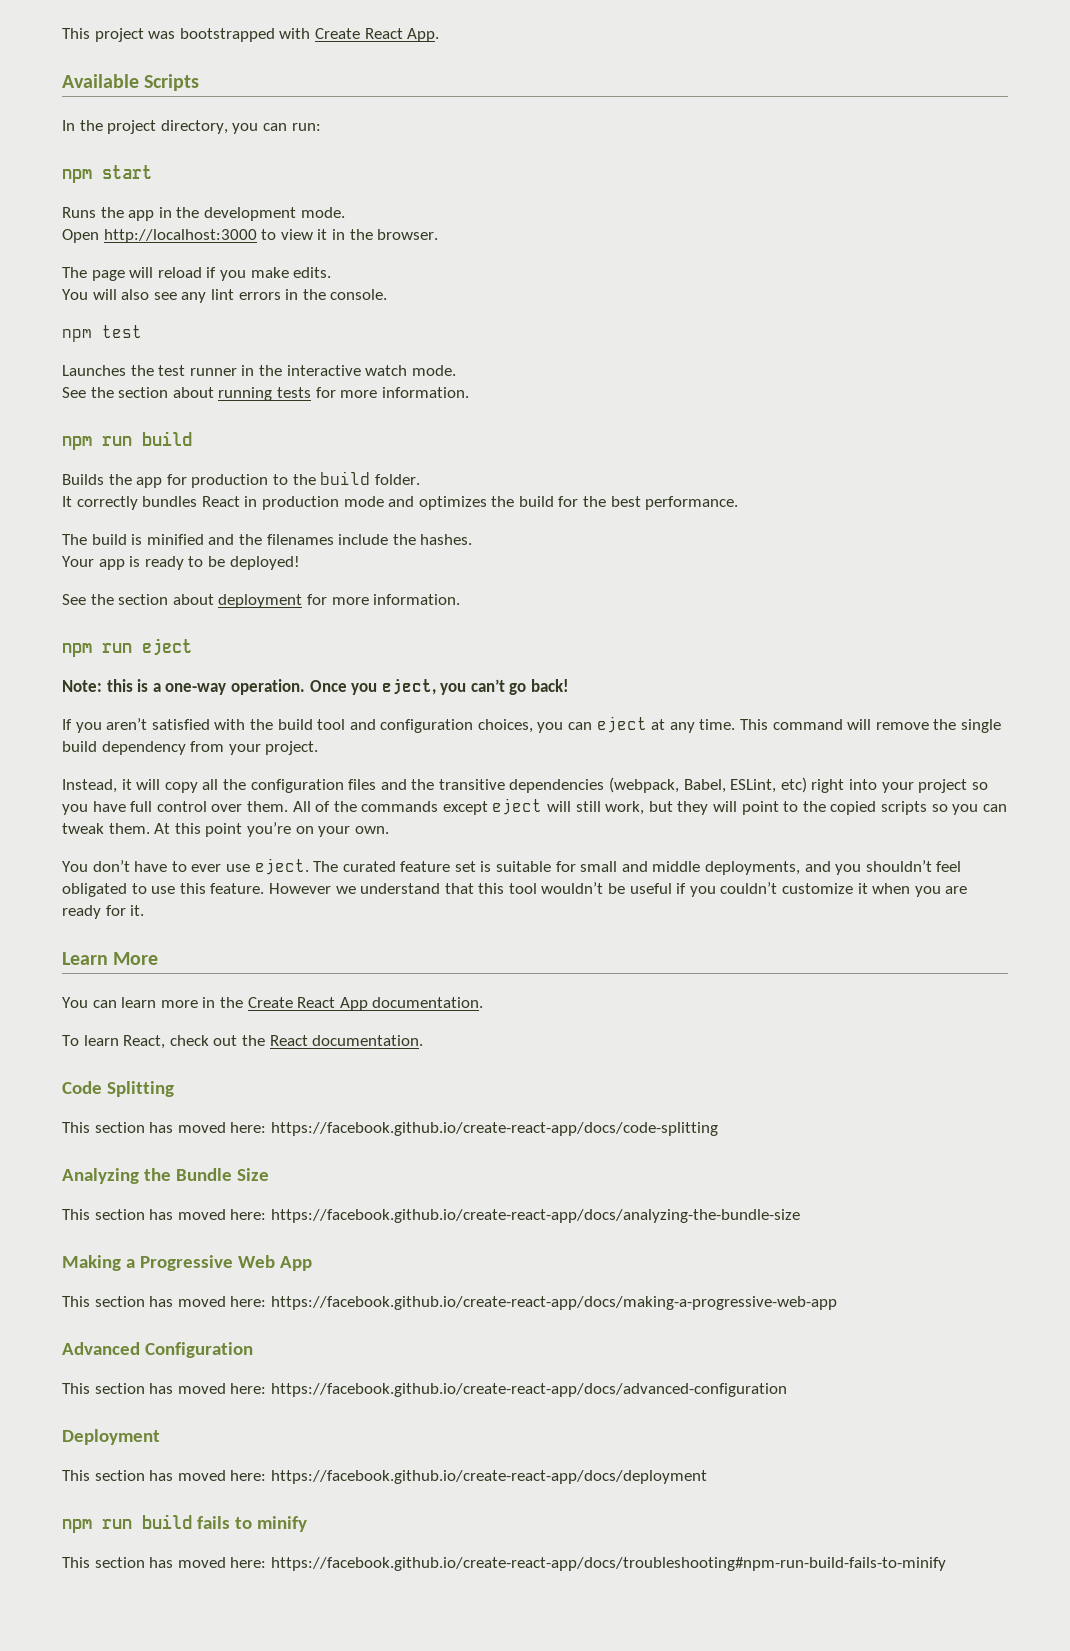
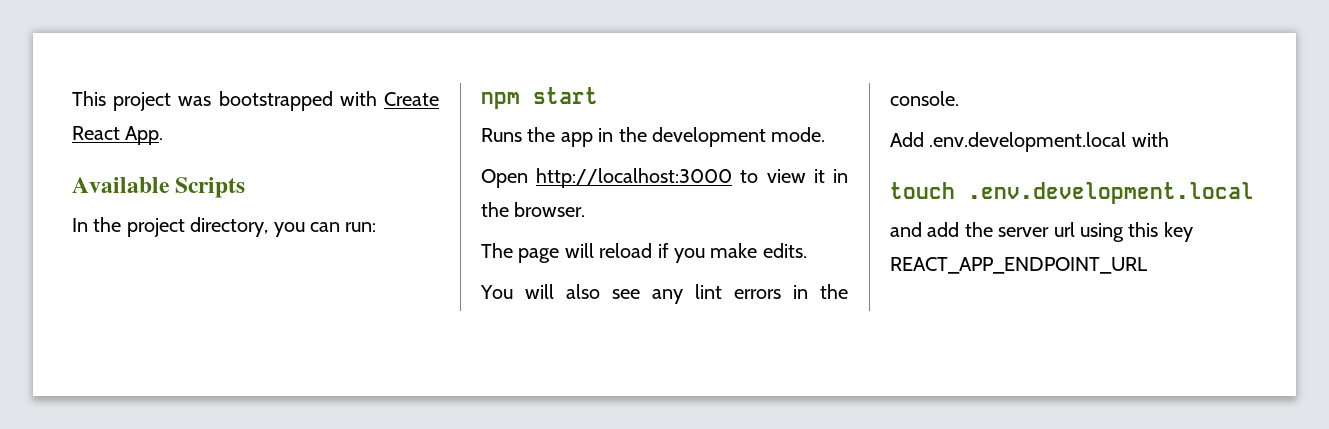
- npm test
- Launches the test runner in the interactive watch mode.
- See the section about running tests for more information.
- npm run build
- Builds the app for production to the build folder.
- It correctly bundles React in production mode and optimizes the build for the best performance.
- The build is minified and the filenames include the hashes.
- Your app is ready to be deployed!
- See the section about deployment for more information.
- npm run eject
- Note: this is a one-way operation. Once you eject, you can’t go back!
- If you aren’t satisfied with the build tool and configuration choices, you can eject at any time. This command will remove the single build dependency from your project.
- Instead, it will copy all the configuration files and the transitive dependencies (webpack, Babel, ESLint, etc) right into your project so you have full control over them. All of the commands except eject will still work, but they will point to the copied scripts so you can tweak them. At this point you’re on your own.
- You don’t have to ever use eject. The curated feature set is suitable for small and middle deployments, and you shouldn’t feel obligated to use this feature. However we understand that this tool wouldn’t be useful if you couldn’t customize it when you are ready for it.
- Learn More
- You can learn more in the Create React App documentation.
- To learn React, check out the React documentation.
- Code Splitting
- This section has moved here: https://facebook.github.io/create-react-app/docs/code-splitting
- Analyzing the Bundle Size
- This section has moved here: https://facebook.github.io/create-react-app/docs/analyzing-the-bundle-size
- Making a Progressive Web App
- This section has moved here: https://facebook.github.io/create-react-app/docs/making-a-progressive-web-app
- Advanced Configuration
- This section has moved here: https://facebook.github.io/create-react-app/docs/advanced-configuration
- Deployment
- This section has moved here: https://facebook.github.io/create-react-app/docs/deployment
- npm run build fails to minify
- This section has moved here: https://facebook.github.io/create-react-app/docs/troubleshooting#npm-run-build-fails-to-minify
+ Add .env.development.local with
+ touch .env.development.local
+ and add the server url using this key REACT_APP_ENDPOINT_URL

